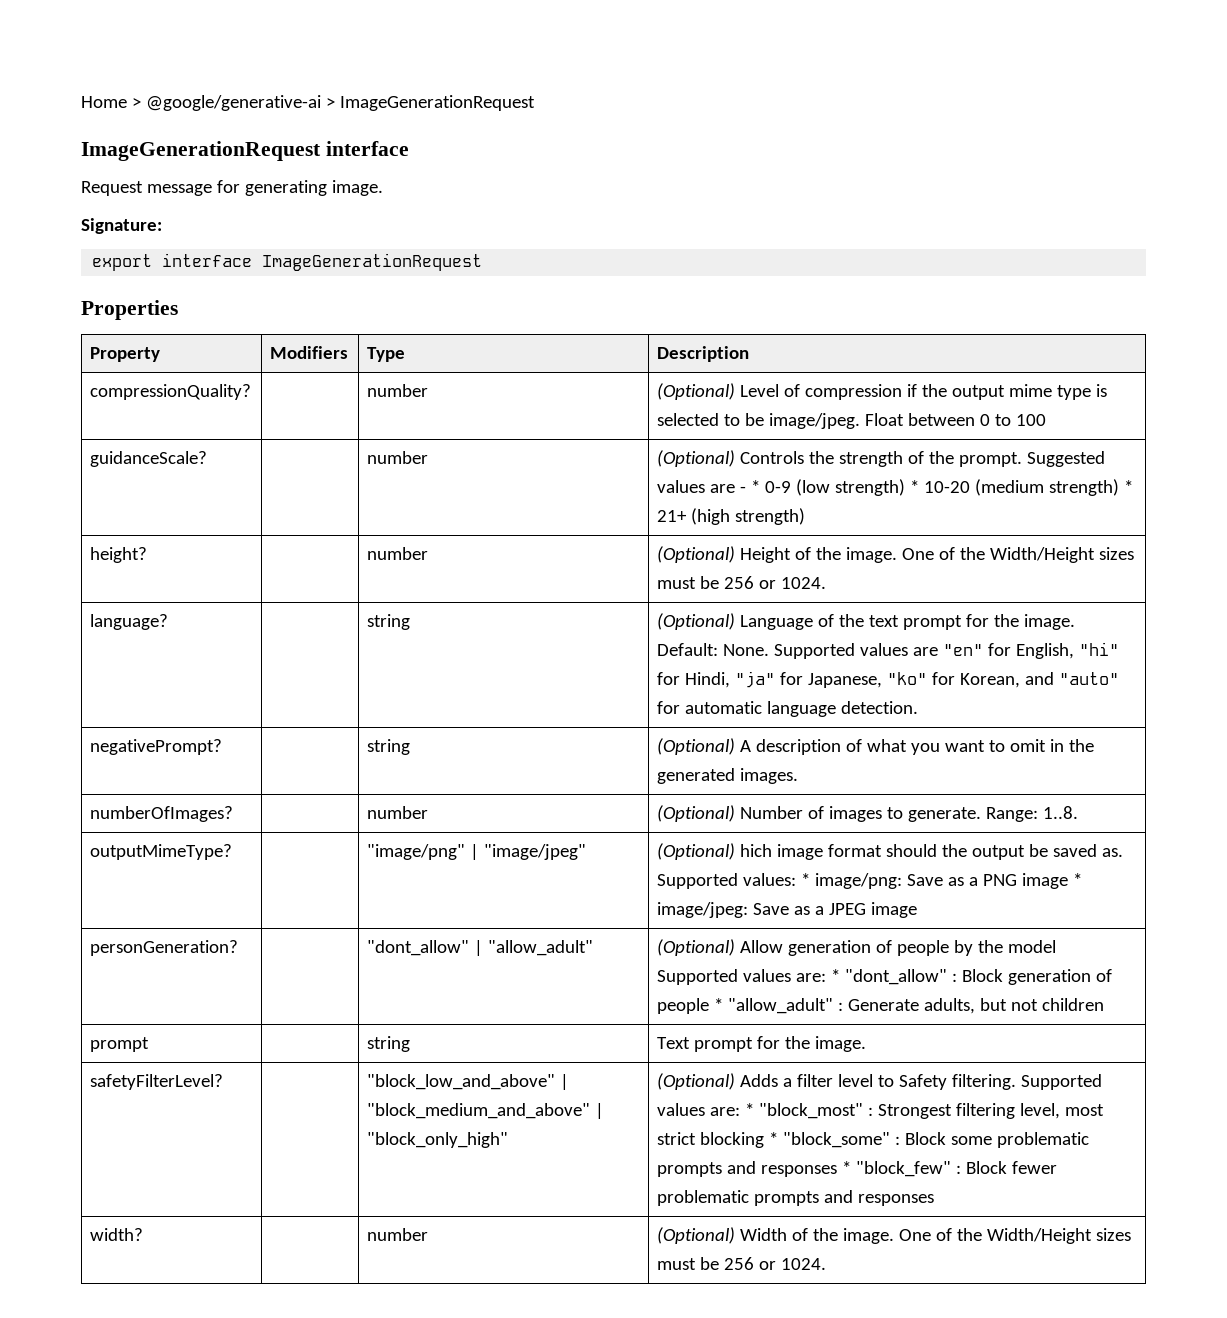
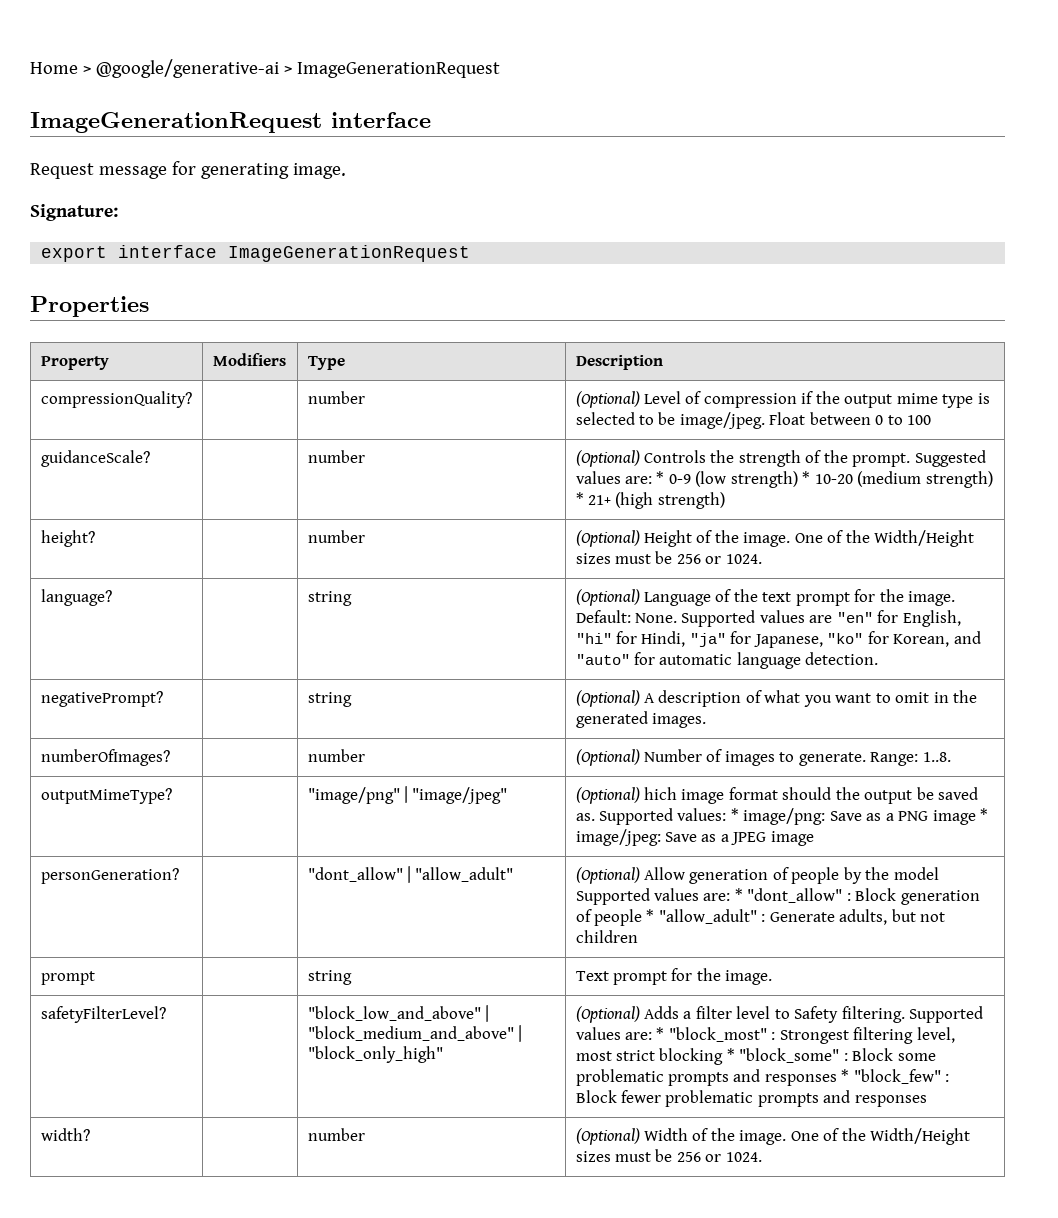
- guidanceScale? | | number | (Optional) Controls the strength of the prompt. Suggested values are - * 0-9 (low strength) * 10-20 (medium strength) * 21+ (high strength)
+ guidanceScale? | | number | (Optional) Controls the strength of the prompt. Suggested values are: * 0-9 (low strength) * 10-20 (medium strength) * 21+ (high strength)

